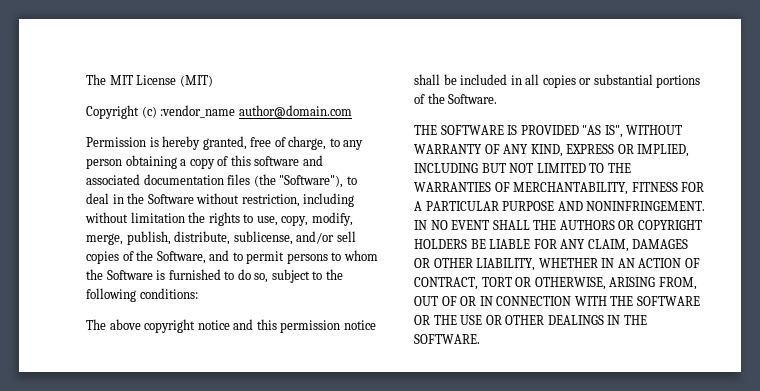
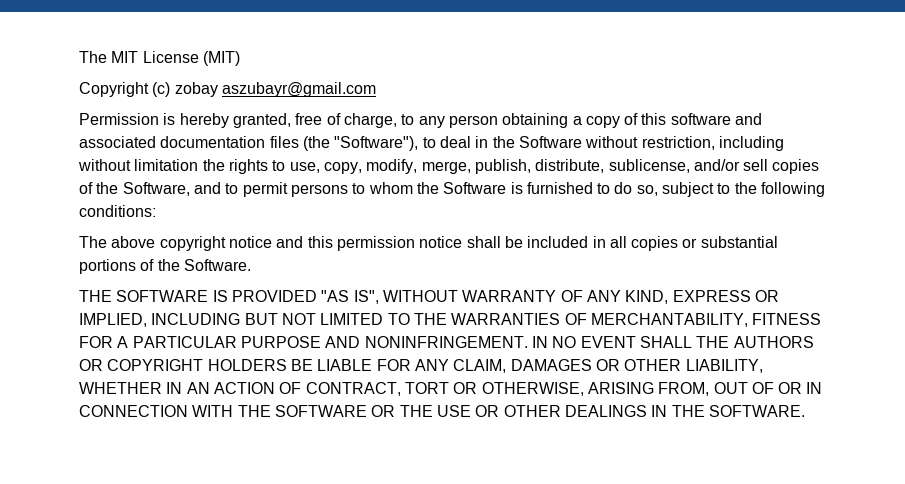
- Copyright (c) :vendor_name author@domain.com
+ Copyright (c) zobay aszubayr@gmail.com

